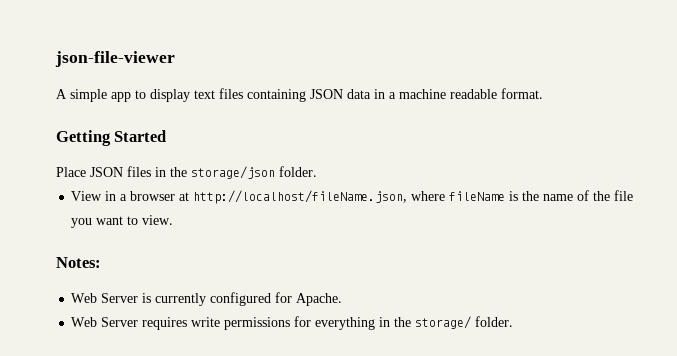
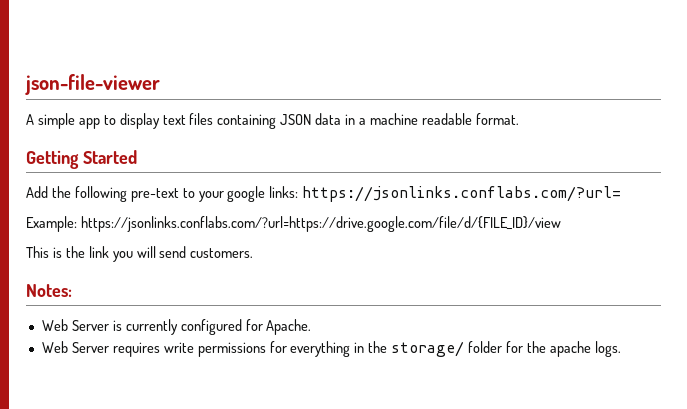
- Place JSON files in the storage/json folder.
- View in a browser at http://localhost/fileName.json, where fileName is the name of the file you want to view.
+ Add the following pre-text to your google links: https://jsonlinks.conflabs.com/?url=
+ Example: https://jsonlinks.conflabs.com/?url=https://drive.google.com/file/d/{FILE_ID}/view
+ This is the link you will send customers.
- Web Server requires write permissions for everything in the storage/ folder.
+ Web Server requires write permissions for everything in the storage/ folder for the apache logs.

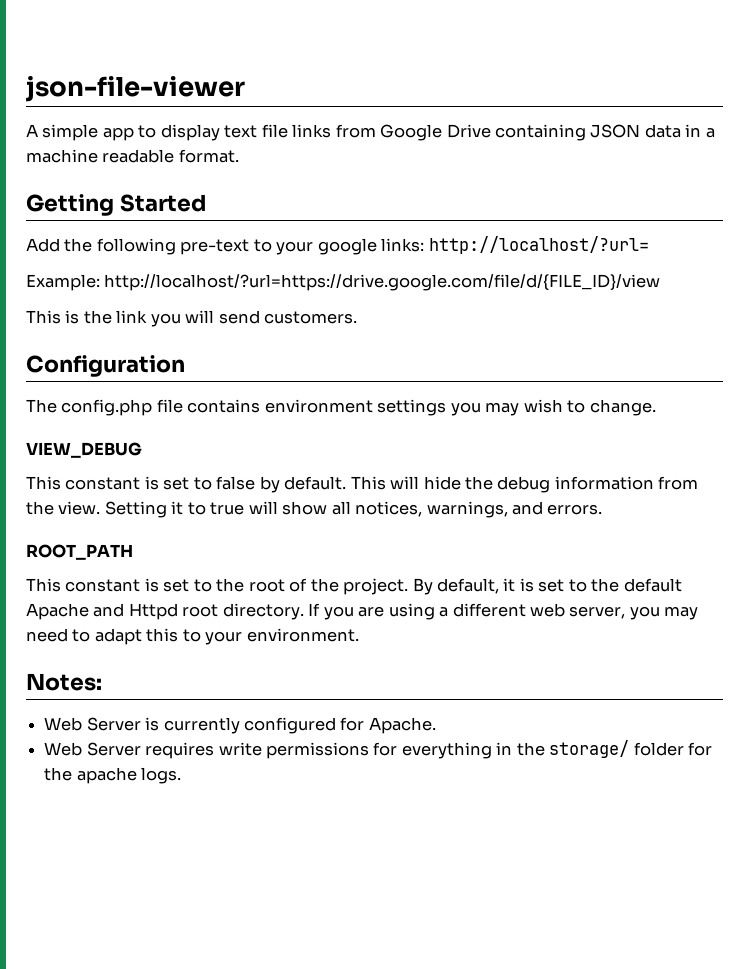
- A simple app to display text files containing JSON data in a machine readable format.
+ A simple app to display text file links from Google Drive containing JSON data in a machine readable format.
- Add the following pre-text to your google links: https://jsonlinks.conflabs.com/?url=
+ Add the following pre-text to your google links: http://localhost/?url=
- Example: https://jsonlinks.conflabs.com/?url=https://drive.google.com/file/d/{FILE_ID}/view
+ Example: http://localhost/?url=https://drive.google.com/file/d/{FILE_ID}/view
+ Configuration
+ The config.php file contains environment settings you may wish to change.
+ VIEW_DEBUG
+ This constant is set to false by default. This will hide the debug information from the view. Setting it to true will show all notices, warnings, and errors.
+ ROOT_PATH
+ This constant is set to the root of the project. By default, it is set to the default Apache and Httpd root directory. If you are using a different web server, you may need to adapt this to your environment.

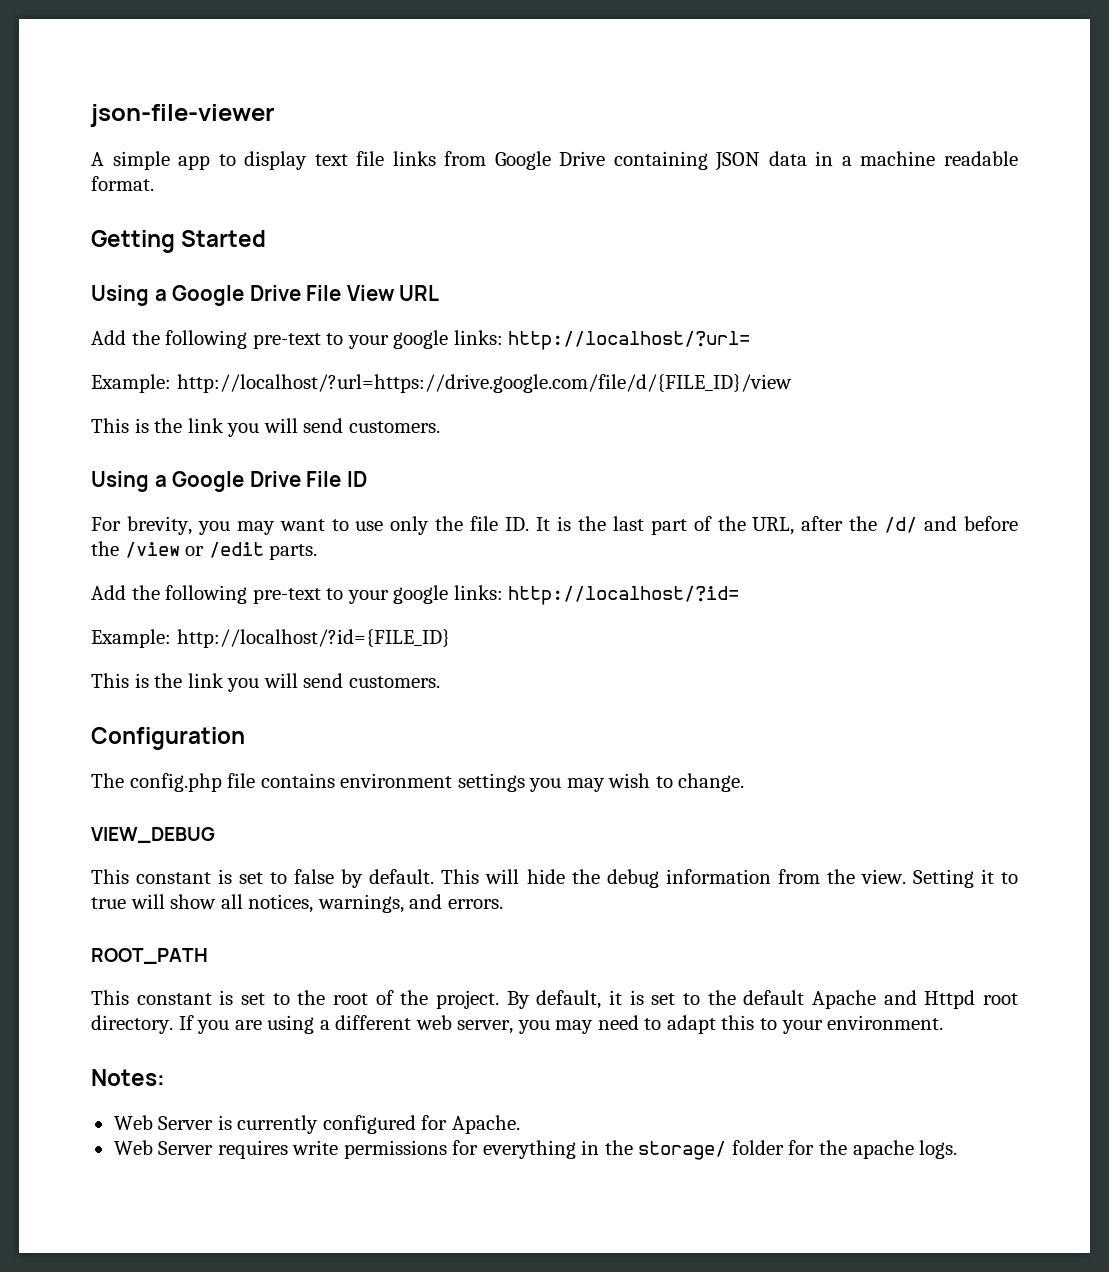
+ Using a Google Drive File View URL
+ Using a Google Drive File ID
+ For brevity, you may want to use only the file ID. It is the last part of the URL, after the /d/ and before the /view or /edit parts.
+ Add the following pre-text to your google links: http://localhost/?id=
+ Example: http://localhost/?id={FILE_ID}
+ This is the link you will send customers.

